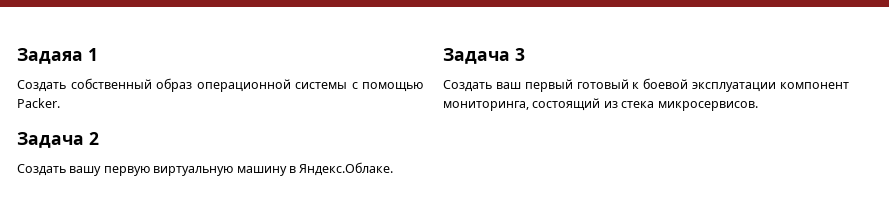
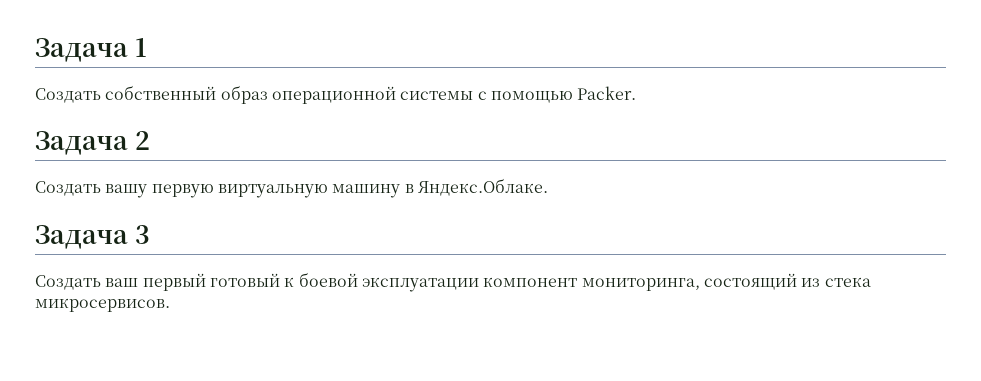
- Задаяа 1
+ Задача 1

